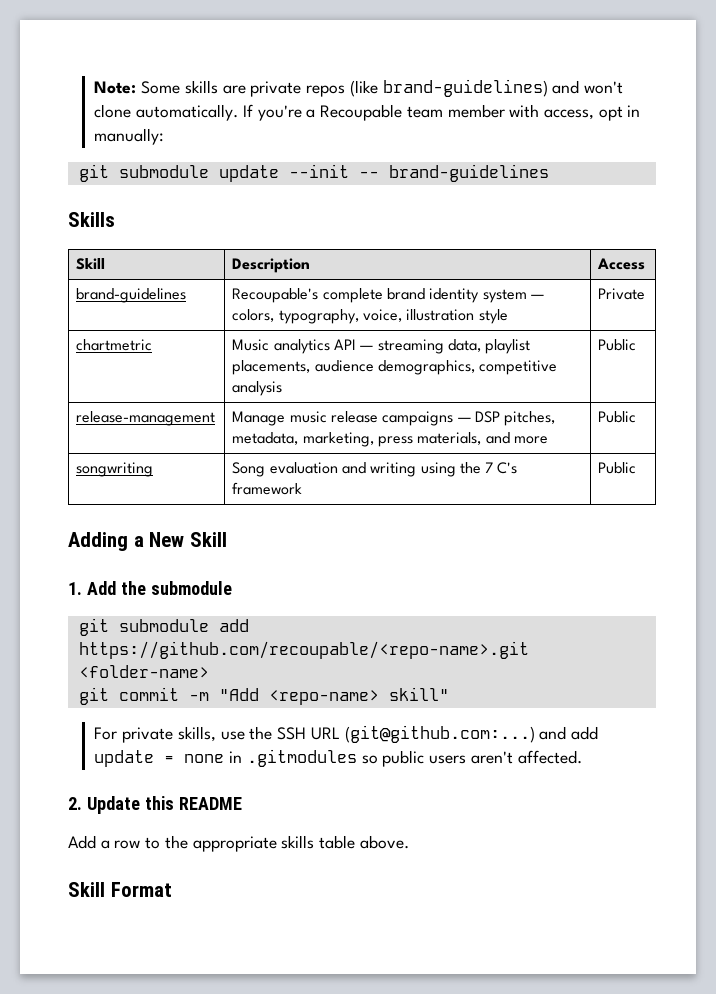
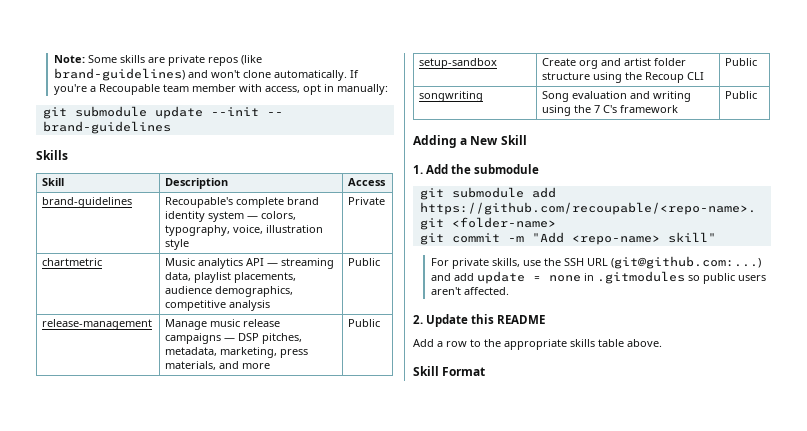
+ setup-sandbox | Create org and artist folder structure using the Recoup CLI | Public

